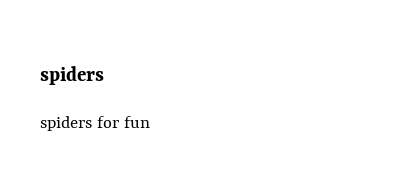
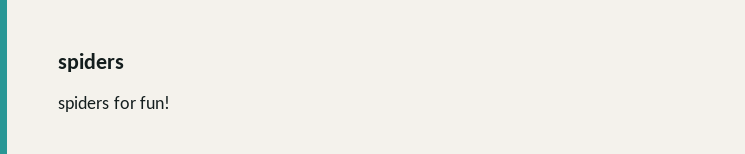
- spiders for fun
+ spiders for fun!

